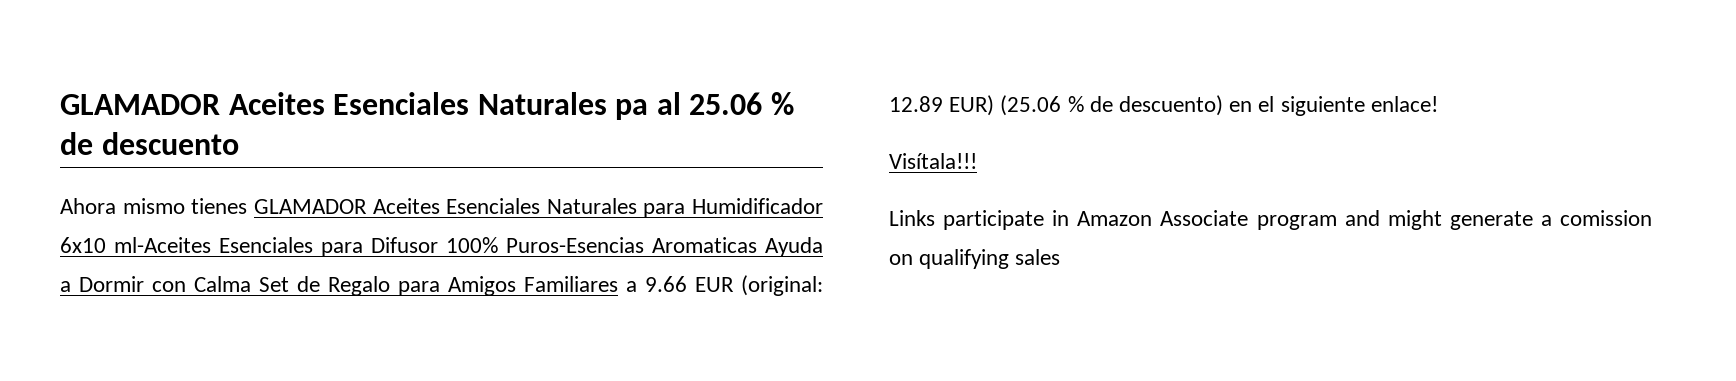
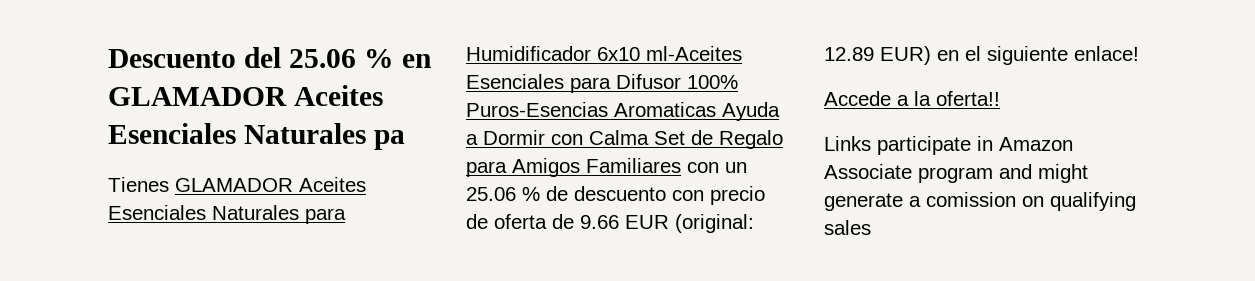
- GLAMADOR Aceites Esenciales Naturales pa al 25.06 % de descuento
- Ahora mismo tienes GLAMADOR Aceites Esenciales Naturales para Humidificador 6x10 ml-Aceites Esenciales para Difusor 100% Puros-Esencias Aromaticas Ayuda a Dormir con Calma Set de Regalo para Amigos Familiares a 9.66 EUR (original: 12.89 EUR) (25.06 % de descuento) en el siguiente enlace!
+ Descuento del 25.06 % en GLAMADOR Aceites Esenciales Naturales pa
+ Tienes GLAMADOR Aceites Esenciales Naturales para Humidificador 6x10 ml-Aceites Esenciales para Difusor 100% Puros-Esencias Aromaticas Ayuda a Dormir con Calma Set de Regalo para Amigos Familiares con un 25.06 % de descuento con precio de oferta de 9.66 EUR (original: 12.89 EUR) en el siguiente enlace!
- Visítala!!!
+ Accede a la oferta!!

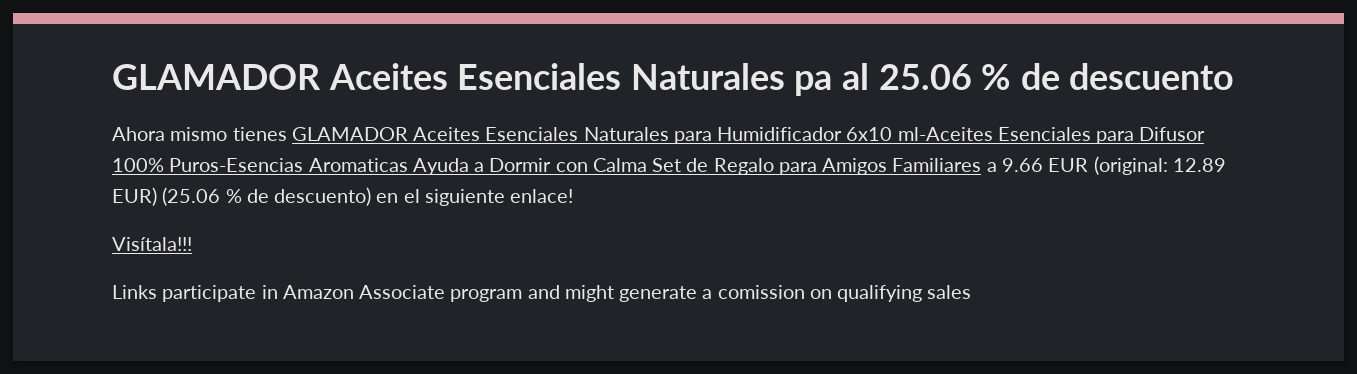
- Descuento del 25.06 % en GLAMADOR Aceites Esenciales Naturales pa
- Tienes GLAMADOR Aceites Esenciales Naturales para Humidificador 6x10 ml-Aceites Esenciales para Difusor 100% Puros-Esencias Aromaticas Ayuda a Dormir con Calma Set de Regalo para Amigos Familiares con un 25.06 % de descuento con precio de oferta de 9.66 EUR (original: 12.89 EUR) en el siguiente enlace!
+ GLAMADOR Aceites Esenciales Naturales pa al 25.06 % de descuento
+ Ahora mismo tienes GLAMADOR Aceites Esenciales Naturales para Humidificador 6x10 ml-Aceites Esenciales para Difusor 100% Puros-Esencias Aromaticas Ayuda a Dormir con Calma Set de Regalo para Amigos Familiares a 9.66 EUR (original: 12.89 EUR) (25.06 % de descuento) en el siguiente enlace!
- Accede a la oferta!!
+ Visítala!!!

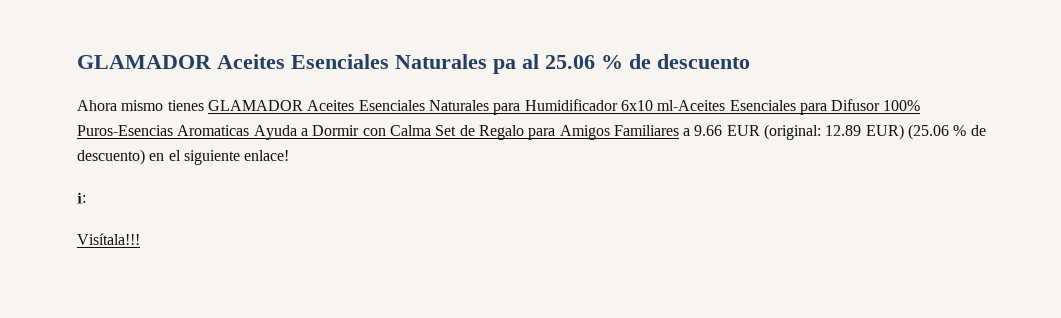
+ ℹ:
- Links participate in Amazon Associate program and might generate a comission on qualifying sales

